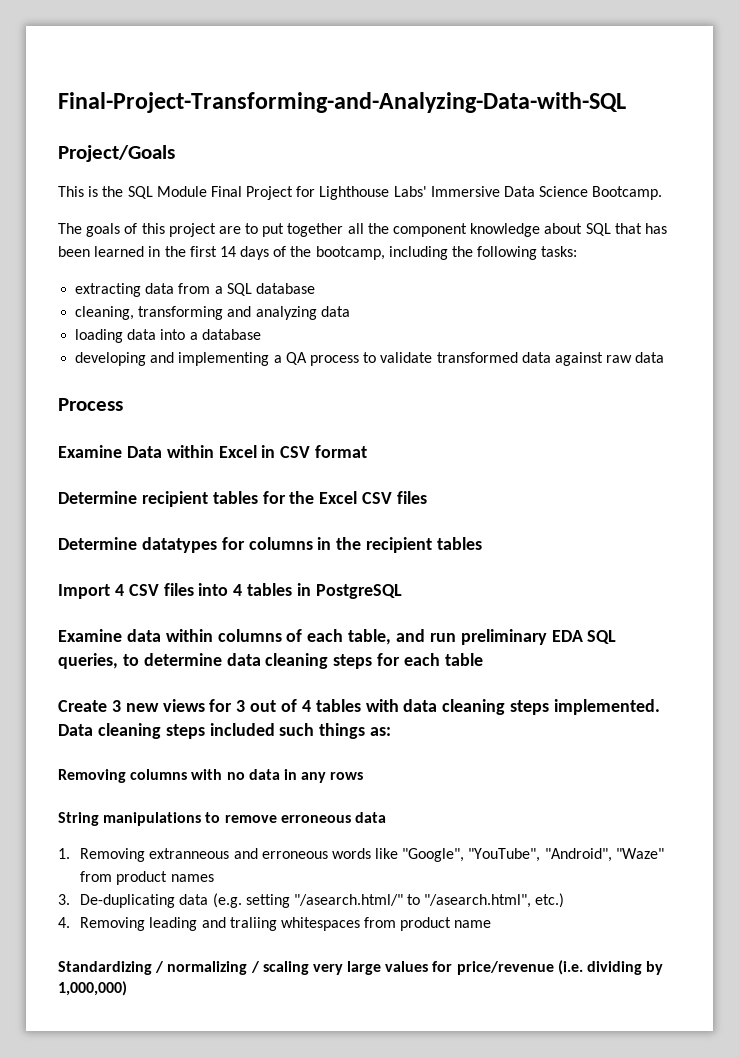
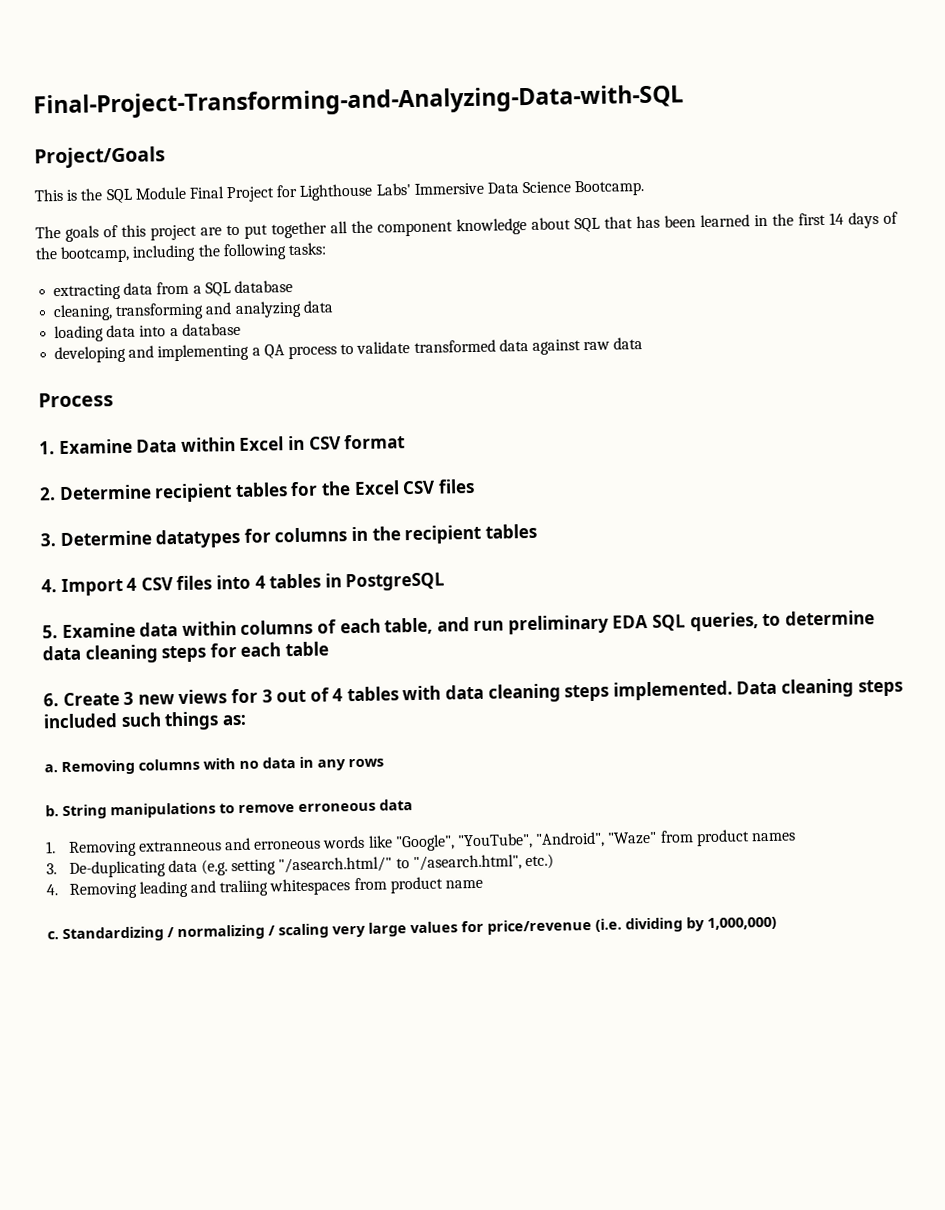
- Examine Data within Excel in CSV format
+ 1. Examine Data within Excel in CSV format
- Determine recipient tables for the Excel CSV files
+ 2. Determine recipient tables for the Excel CSV files
- Determine datatypes for columns in the recipient tables
+ 3. Determine datatypes for columns in the recipient tables
- Import 4 CSV files into 4 tables in PostgreSQL
+ 4. Import 4 CSV files into 4 tables in PostgreSQL
- Examine data within columns of each table, and run preliminary EDA SQL queries, to determine data cleaning steps for each table
+ 5. Examine data within columns of each table, and run preliminary EDA SQL queries, to determine data cleaning steps for each table
- Create 3 new views for 3 out of 4 tables with data cleaning steps implemented.
+ 6. Create 3 new views for 3 out of 4 tables with data cleaning steps implemented.
+ a.
+ b.
+ c.

